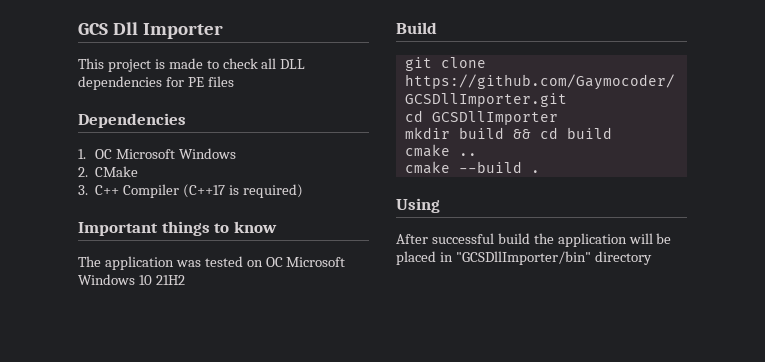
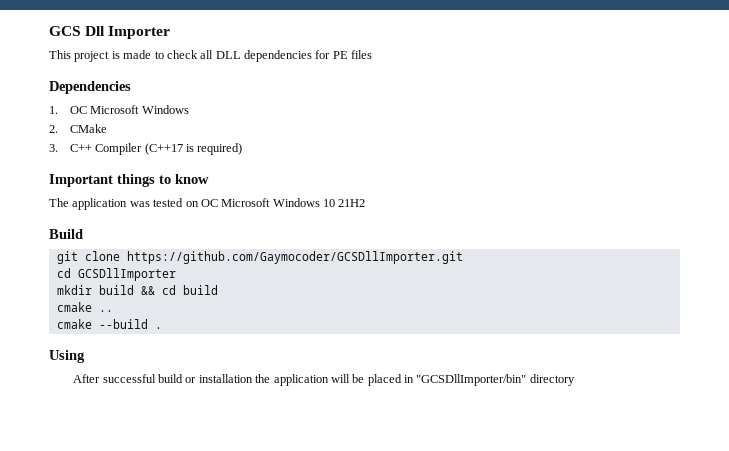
- After successful build the application will be placed in "GCSDllImporter/bin" directory
+ After successful build or installation the application will be placed in "GCSDllImporter/bin" directory

